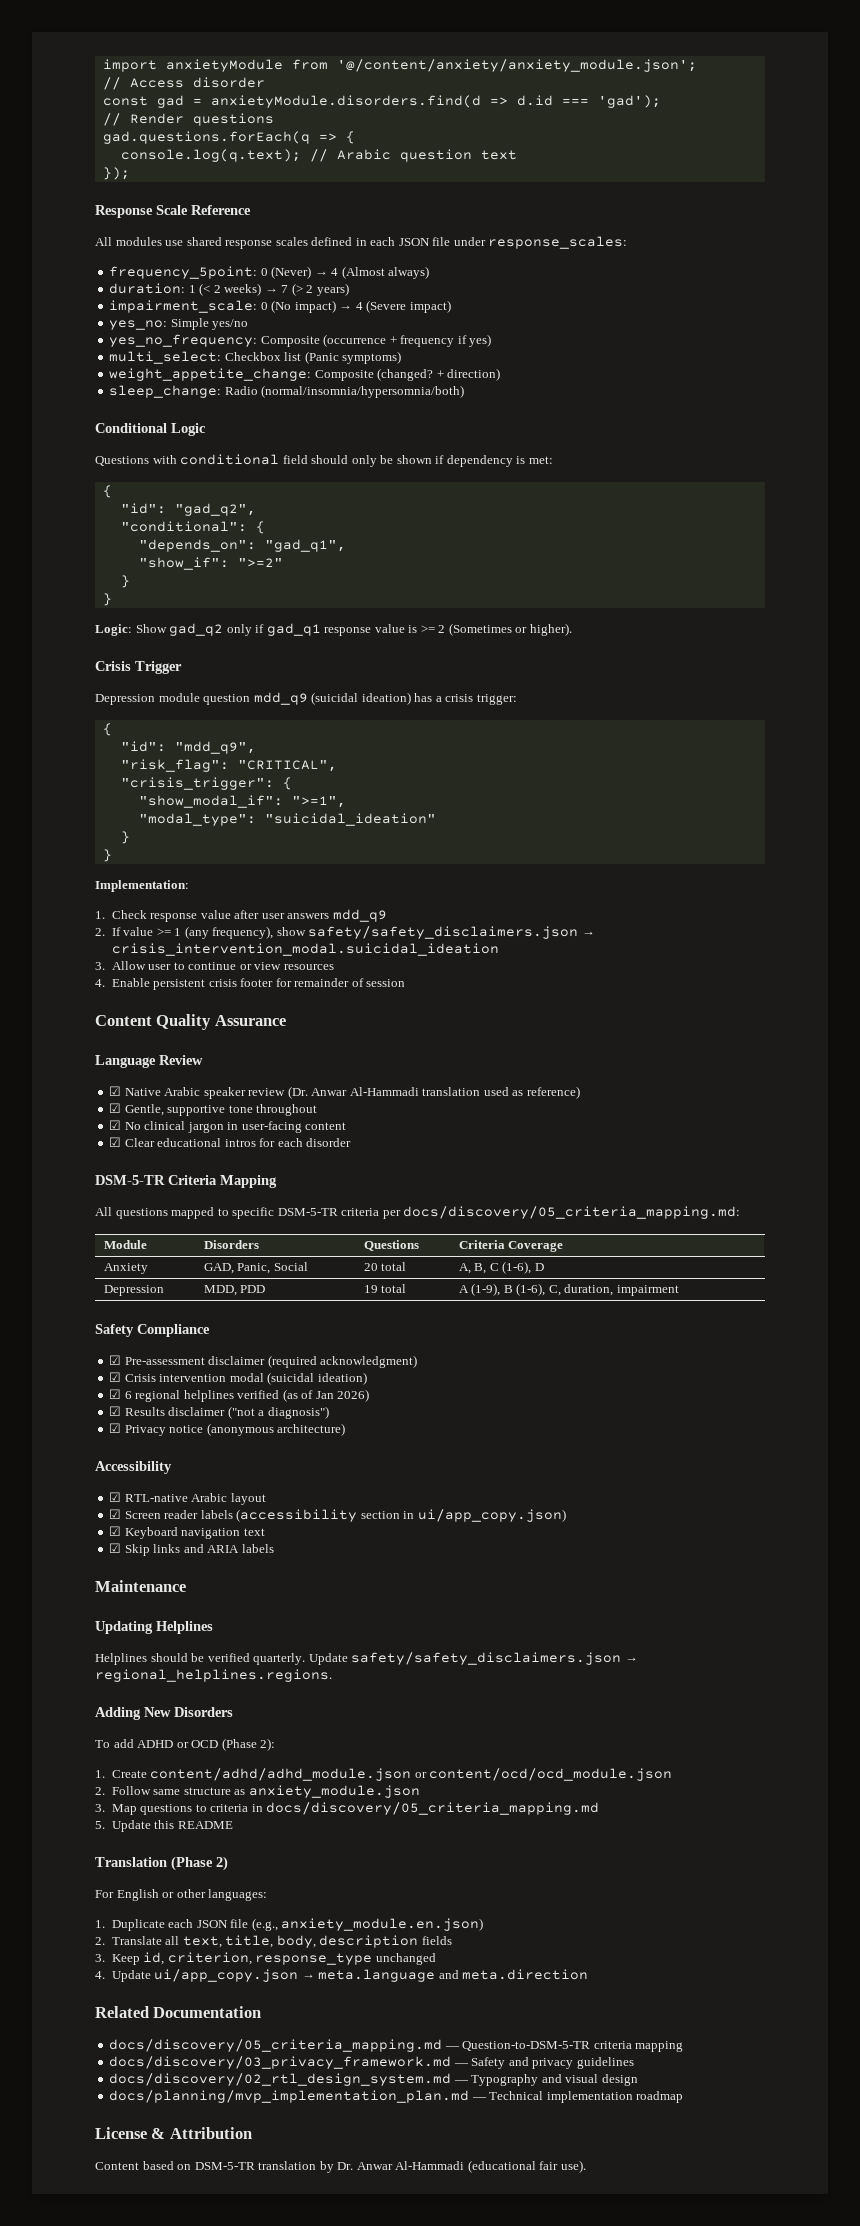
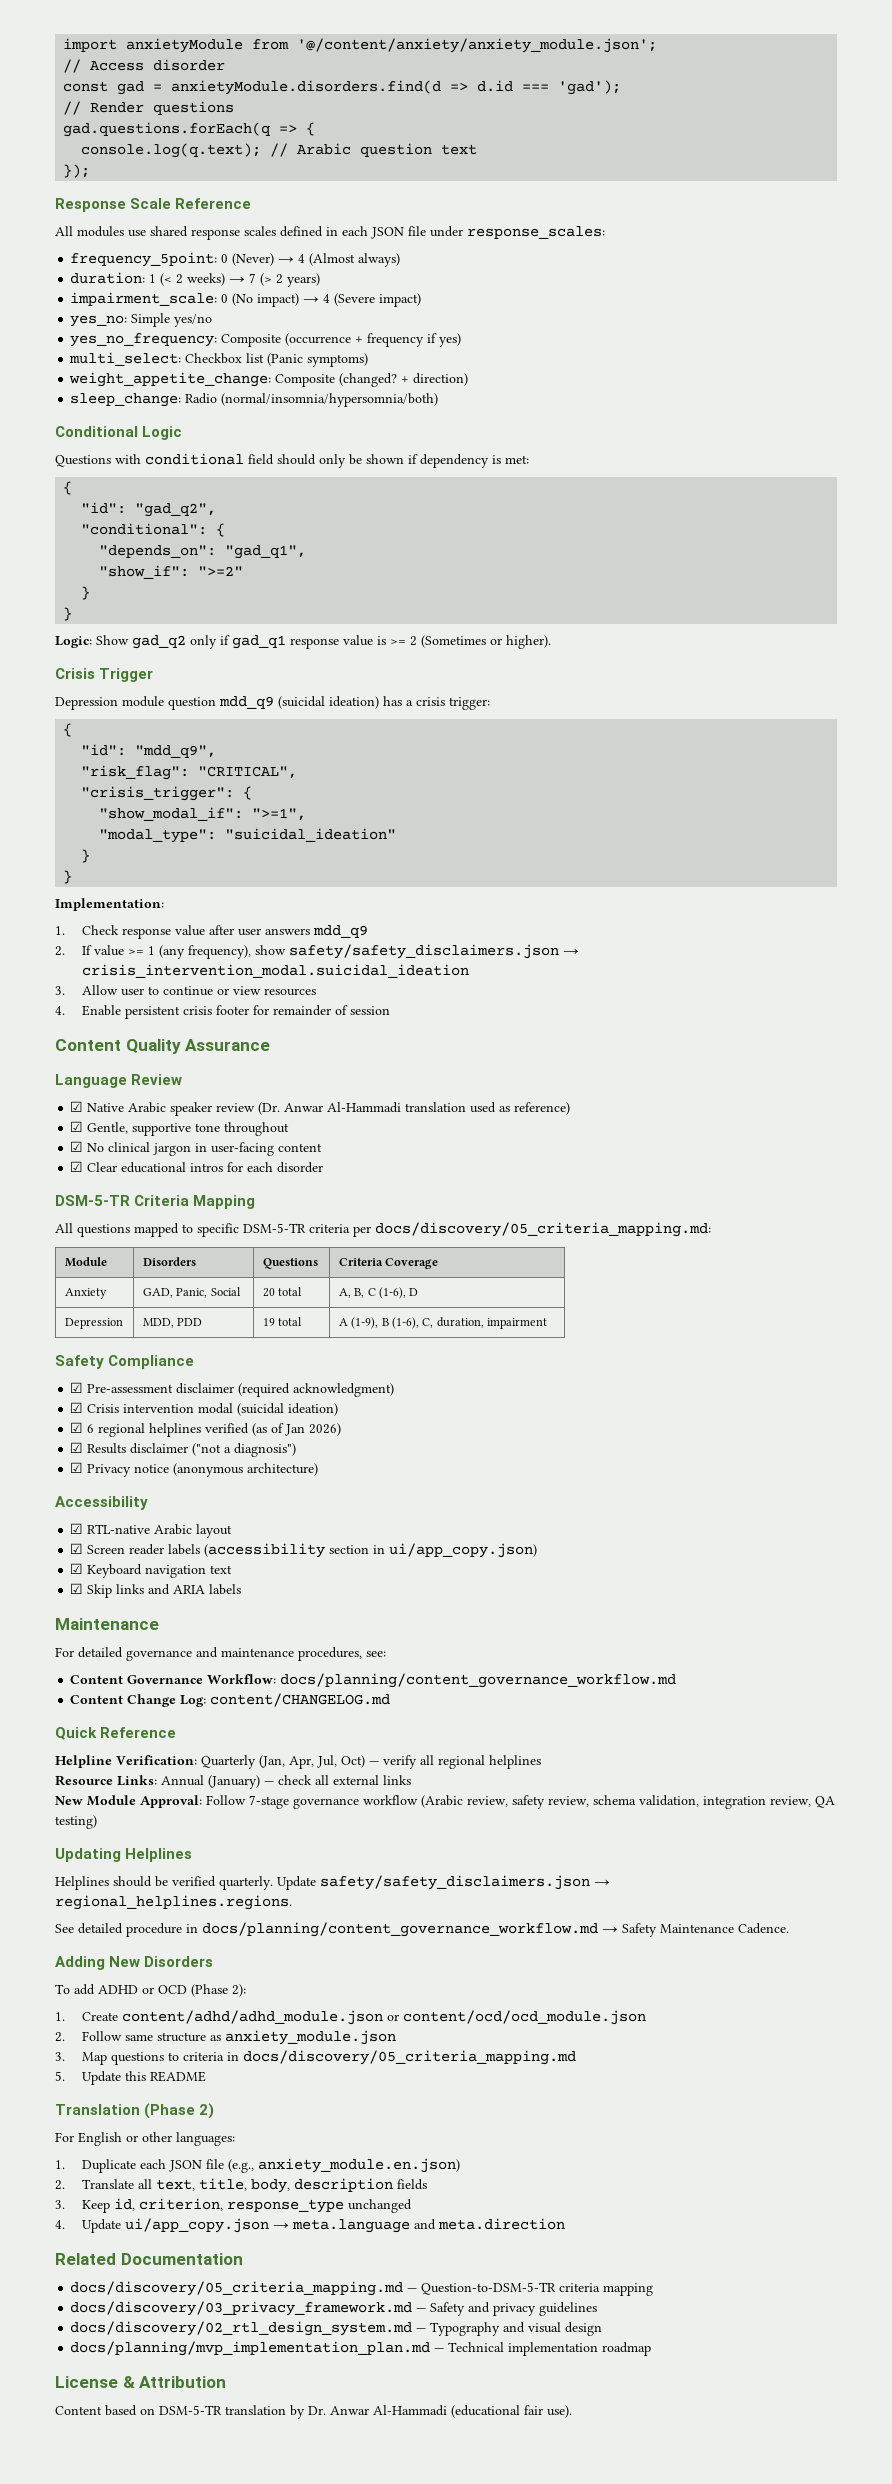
+ For detailed governance and maintenance procedures, see:
+ Content Governance Workflow: docs/planning/content_governance_workflow.md
+ Content Change Log: content/CHANGELOG.md
+ Quick Reference
+ Helpline Verification: Quarterly (Jan, Apr, Jul, Oct) — verify all regional helplines
+ Resource Links: Annual (January) — check all external links
+ New Module Approval: Follow 7-stage governance workflow (Arabic review, safety review, schema validation, integration review, QA testing)
+ See detailed procedure in docs/planning/content_governance_workflow.md → Safety Maintenance Cadence.

